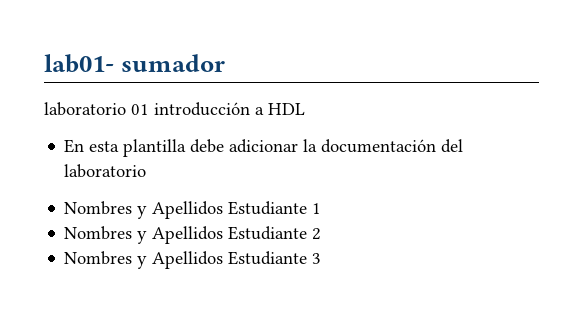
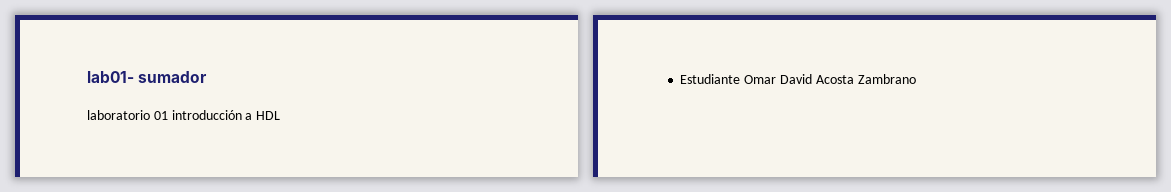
- En esta plantilla debe adicionar la documentación del laboratorio
- Nombres y Apellidos Estudiante 1
- Nombres y Apellidos Estudiante 2
- Nombres y Apellidos Estudiante 3
+ Estudiante Omar David Acosta Zambrano

